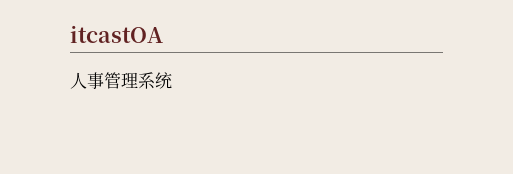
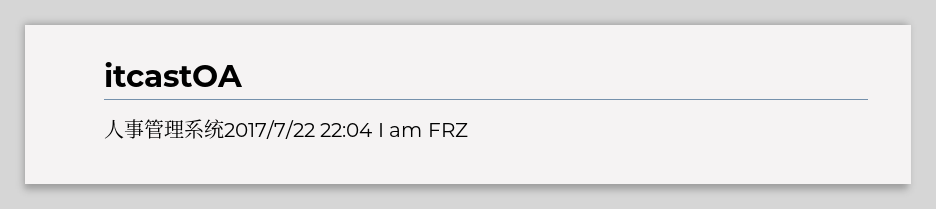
- 人事管理系统
+ 人事管理系统2017/7/22 22:04 I am FRZ

